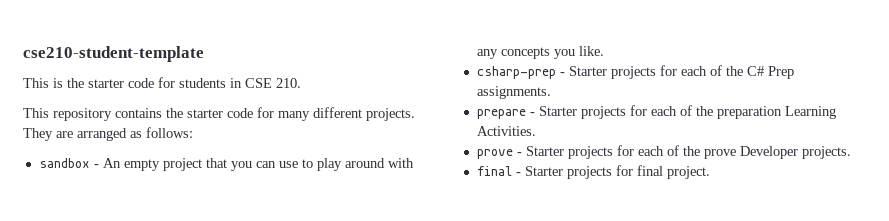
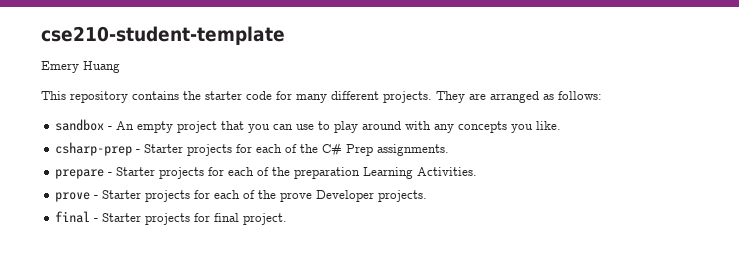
- This is the starter code for students in CSE 210.
+ Emery Huang

